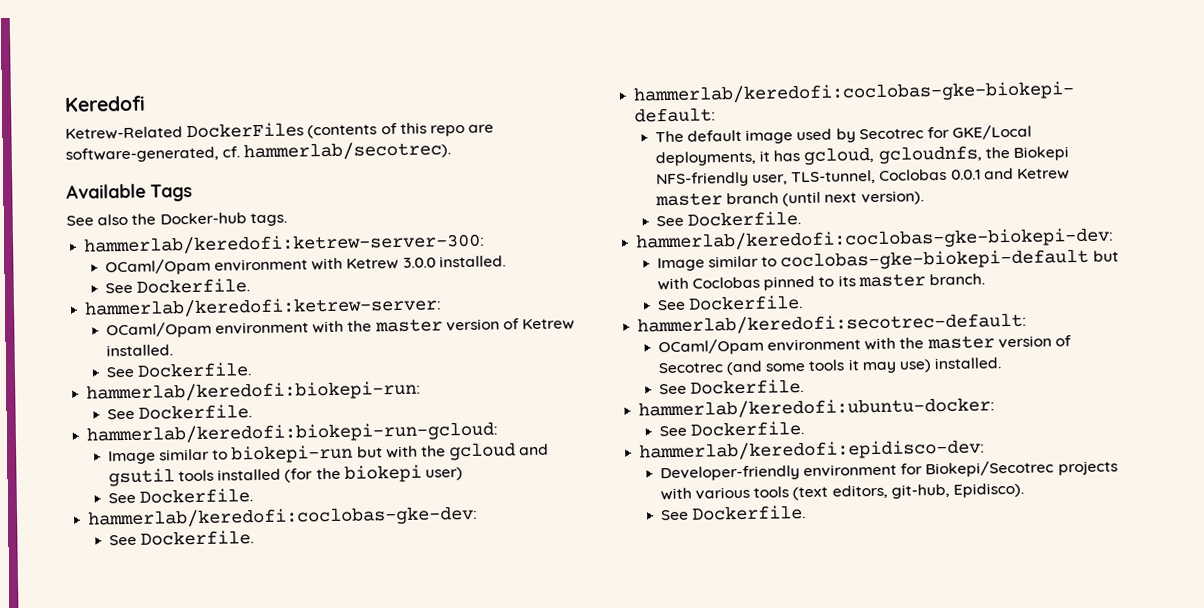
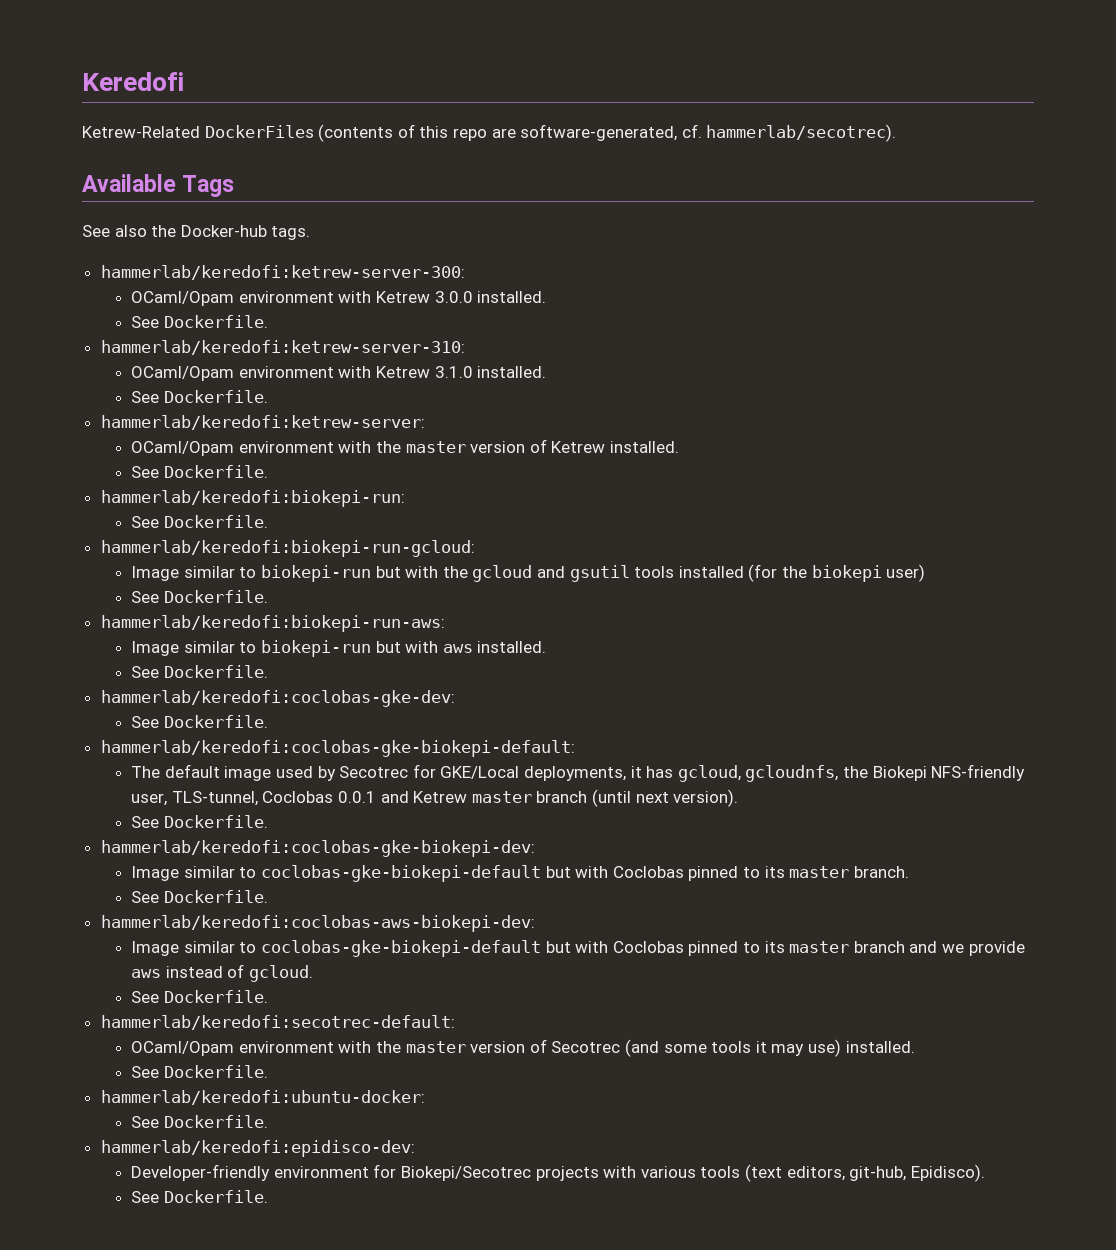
+ hammerlab/keredofi:ketrew-server-310:
+ OCaml/Opam environment with Ketrew 3.1.0 installed.
+ See Dockerfile.
+ hammerlab/keredofi:biokepi-run-aws:
+ Image similar to biokepi-run but with aws installed.
+ See Dockerfile.
+ hammerlab/keredofi:coclobas-aws-biokepi-dev:
+ Image similar to coclobas-gke-biokepi-default but with Coclobas pinned to its master branch and we provide aws instead of gcloud.
+ See Dockerfile.

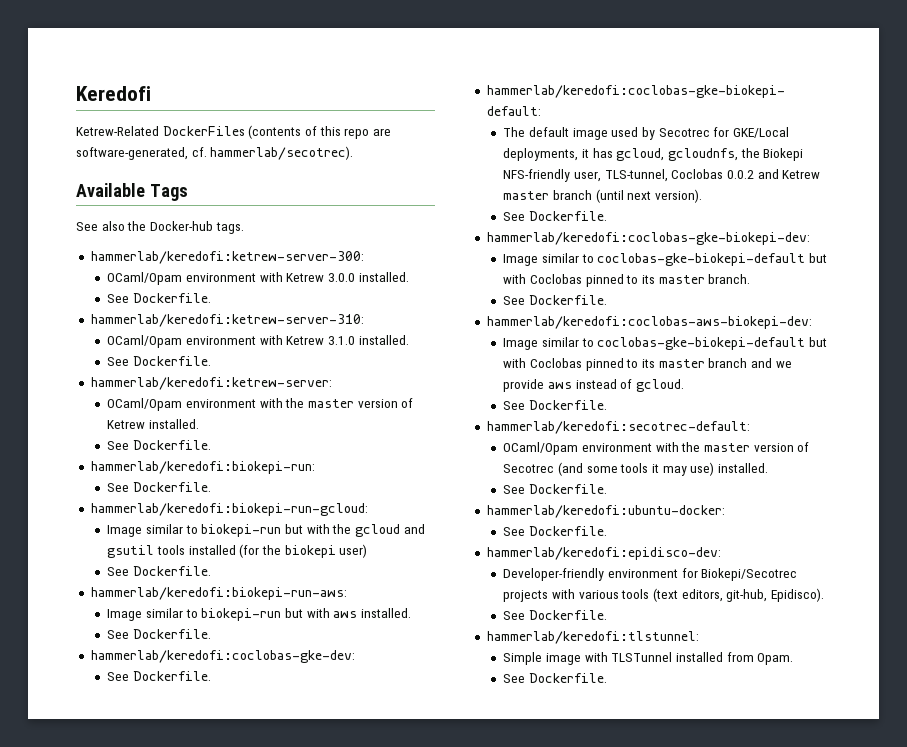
- The default image used by Secotrec for GKE/Local deployments, it has gcloud, gcloudnfs, the Biokepi NFS-friendly user, TLS-tunnel, Coclobas 0.0.1 and Ketrew master branch (until next version).
+ The default image used by Secotrec for GKE/Local deployments, it has gcloud, gcloudnfs, the Biokepi NFS-friendly user, TLS-tunnel, Coclobas 0.0.2 and Ketrew master branch (until next version).
+ hammerlab/keredofi:tlstunnel:
+ Simple image with TLSTunnel installed from Opam.
+ See Dockerfile.

